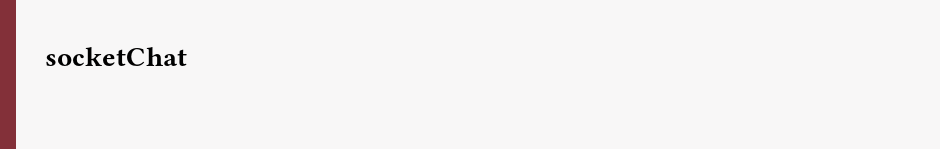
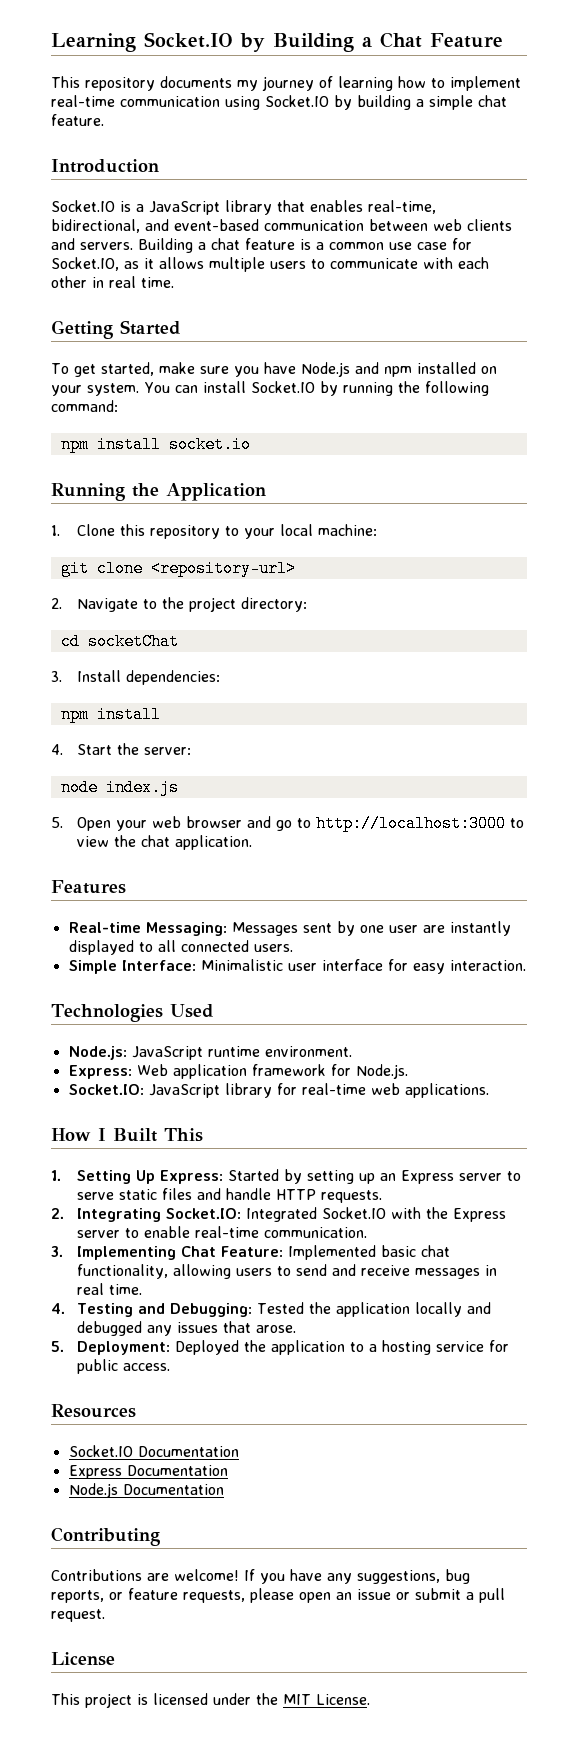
- socketChat
+ Learning Socket.IO by Building a Chat Feature
+ This repository documents my journey of learning how to implement real-time communication using Socket.IO by building a simple chat feature.
+ Introduction
+ Socket.IO is a JavaScript library that enables real-time, bidirectional, and event-based communication between web clients and servers. Building a chat feature is a common use case for Socket.IO, as it allows multiple users to communicate with each other in real time.
+ Getting Started
+ To get started, make sure you have Node.js and npm installed on your system. You can install Socket.IO by running the following command:
+ npm install socket.io
+ Running the Application
+ 1. Clone this repository to your local machine:
+ git clone <repository-url>
+ 2. Navigate to the project directory:
+ cd socketChat
+ 3. Install dependencies:
+ npm install
+ 4. Start the server:
+ node index.js
+ 5. Open your web browser and go to http://localhost:3000 to view the chat application.
+ Features
+ Real-time Messaging: Messages sent by one user are instantly displayed to all connected users.
+ Simple Interface: Minimalistic user interface for easy interaction.
+ Technologies Used
+ Node.js: JavaScript runtime environment.
+ Express: Web application framework for Node.js.
+ Socket.IO: JavaScript library for real-time web applications.
+ How I Built This
+ 1. Setting Up Express: Started by setting up an Express server to serve static files and handle HTTP requests.
+ 2. Integrating Socket.IO: Integrated Socket.IO with the Express server to enable real-time communication.
+ 3. Implementing Chat Feature: Implemented basic chat functionality, allowing users to send and receive messages in real time.
+ 4. Testing and Debugging: Tested the application locally and debugged any issues that arose.
+ 5. Deployment: Deployed the application to a hosting service for public access.
+ Resources
+ Socket.IO Documentation
+ Express Documentation
+ Node.js Documentation
+ Contributing
+ Contributions are welcome! If you have any suggestions, bug reports, or feature requests, please open an issue or submit a pull request.
+ License
+ This project is licensed under the MIT License.

